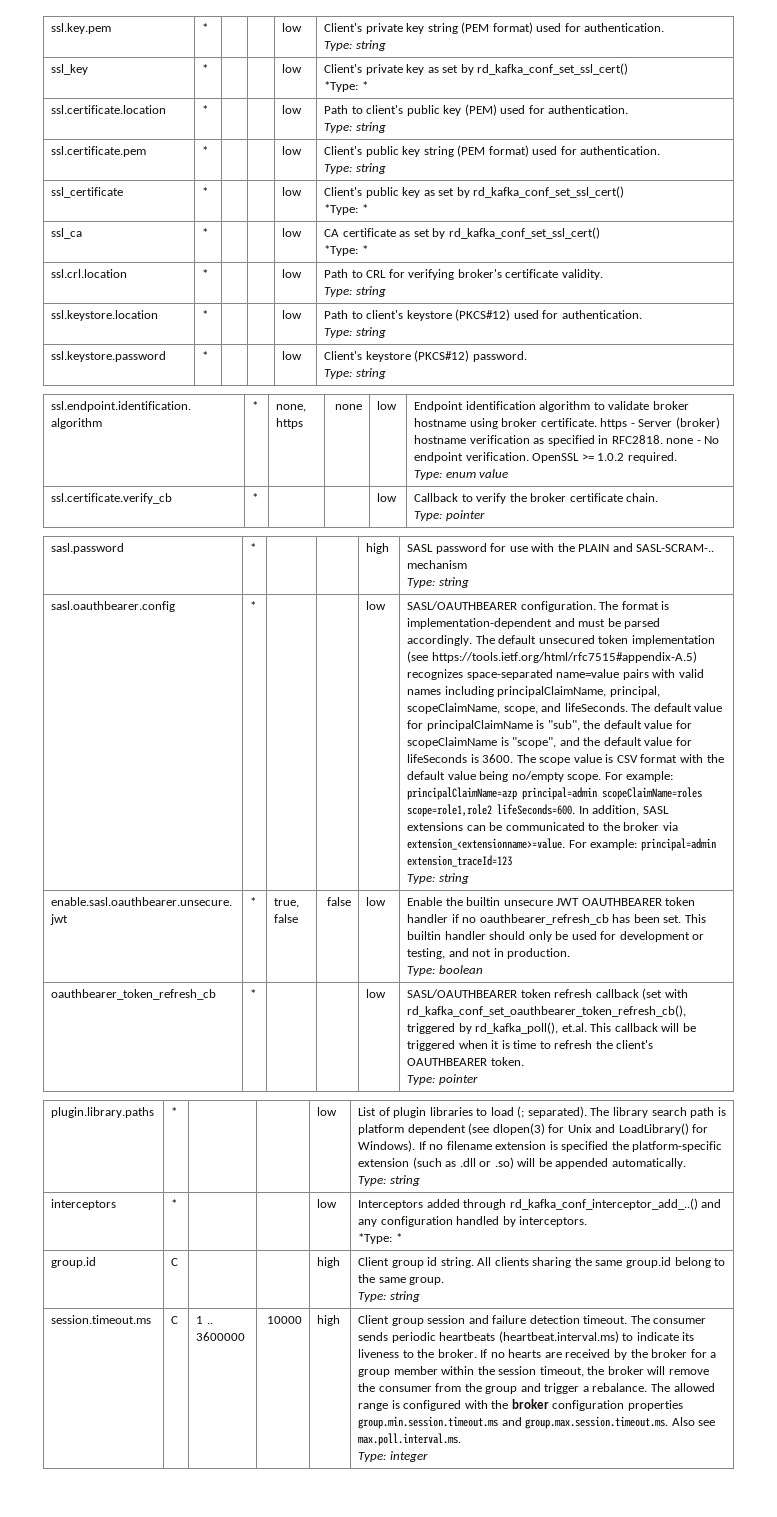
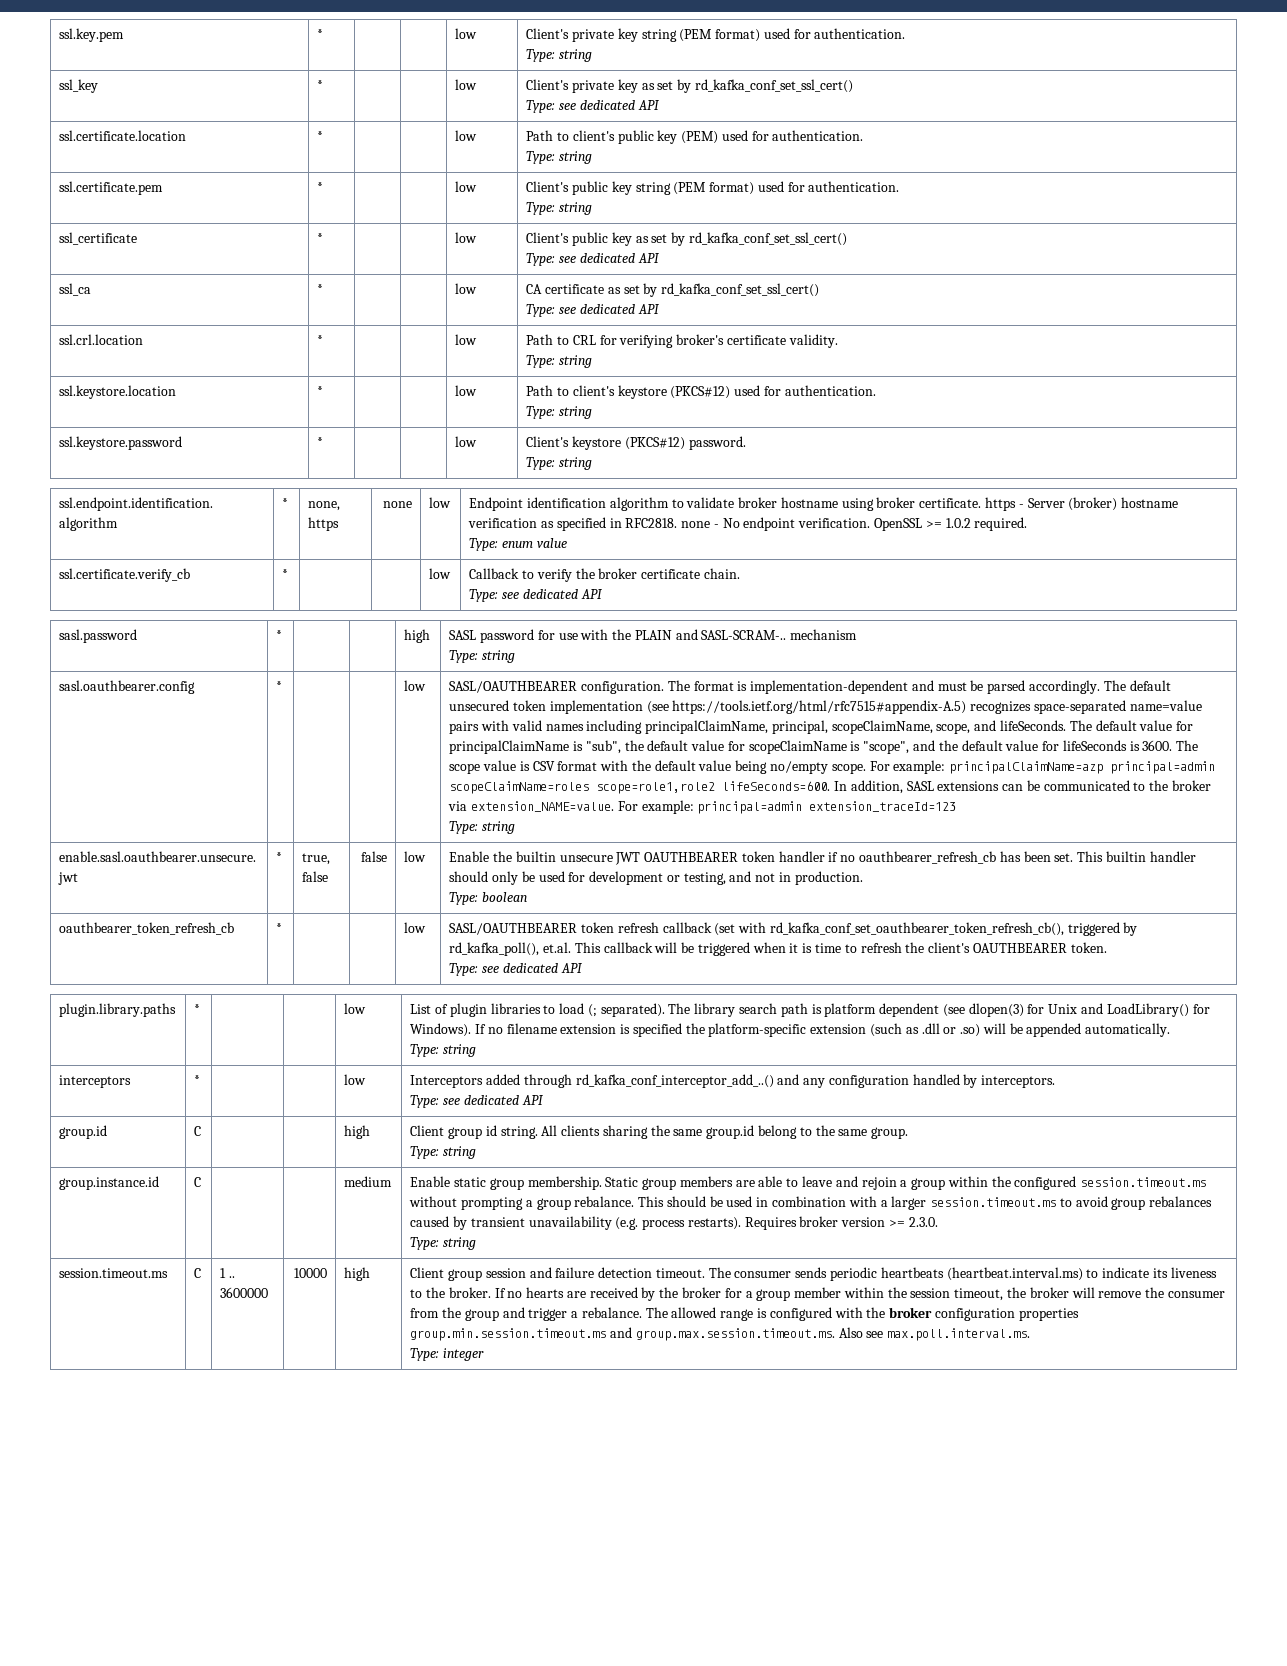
  ssl_key | * | | | low | Client's private key as set by rd_kafka_conf_set_ssl_cert()
- *Type: *
+ Type: see dedicated API
  ssl_certificate | * | | | low | Client's public key as set by rd_kafka_conf_set_ssl_cert()
- *Type: *
+ Type: see dedicated API
  ssl_ca | * | | | low | CA certificate as set by rd_kafka_conf_set_ssl_cert()
- *Type: *
+ Type: see dedicated API
  ssl.certificate.verify_cb | * | | | low | Callback to verify the broker certificate chain.
- Type: pointer
+ Type: see dedicated API
- In addition, SASL extensions can be communicated to the broker via extension_<extensionname>=value.
+ In addition, SASL extensions can be communicated to the broker via extension_NAME=value.
  oauthbearer_token_refresh_cb | * | | | low | SASL/OAUTHBEARER token refresh callback (set with rd_kafka_conf_set_oauthbearer_token_refresh_cb(), triggered by rd_kafka_poll(), et.al. This callback will be triggered when it is time to refresh the client's OAUTHBEARER token.
- Type: pointer
+ Type: see dedicated API
  interceptors | * | | | low | Interceptors added through rd_kafka_conf_interceptor_add_..() and any configuration handled by interceptors.
- *Type: *
+ Type: see dedicated API
+ group.instance.id | C | | | medium | Enable static group membership. Static group members are able to leave and rejoin a group within the configured session.timeout.ms without prompting a group rebalance. This should be used in combination with a larger session.timeout.ms to avoid group rebalances caused by transient unavailability (e.g. process restarts). Requires broker version >= 2.3.0.
+ Type: string

